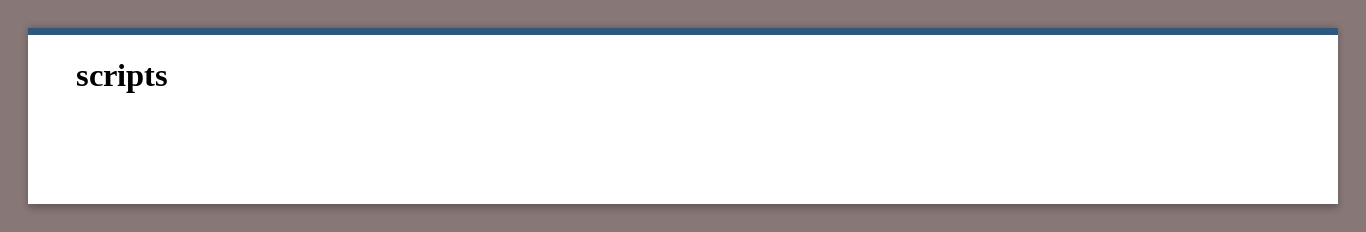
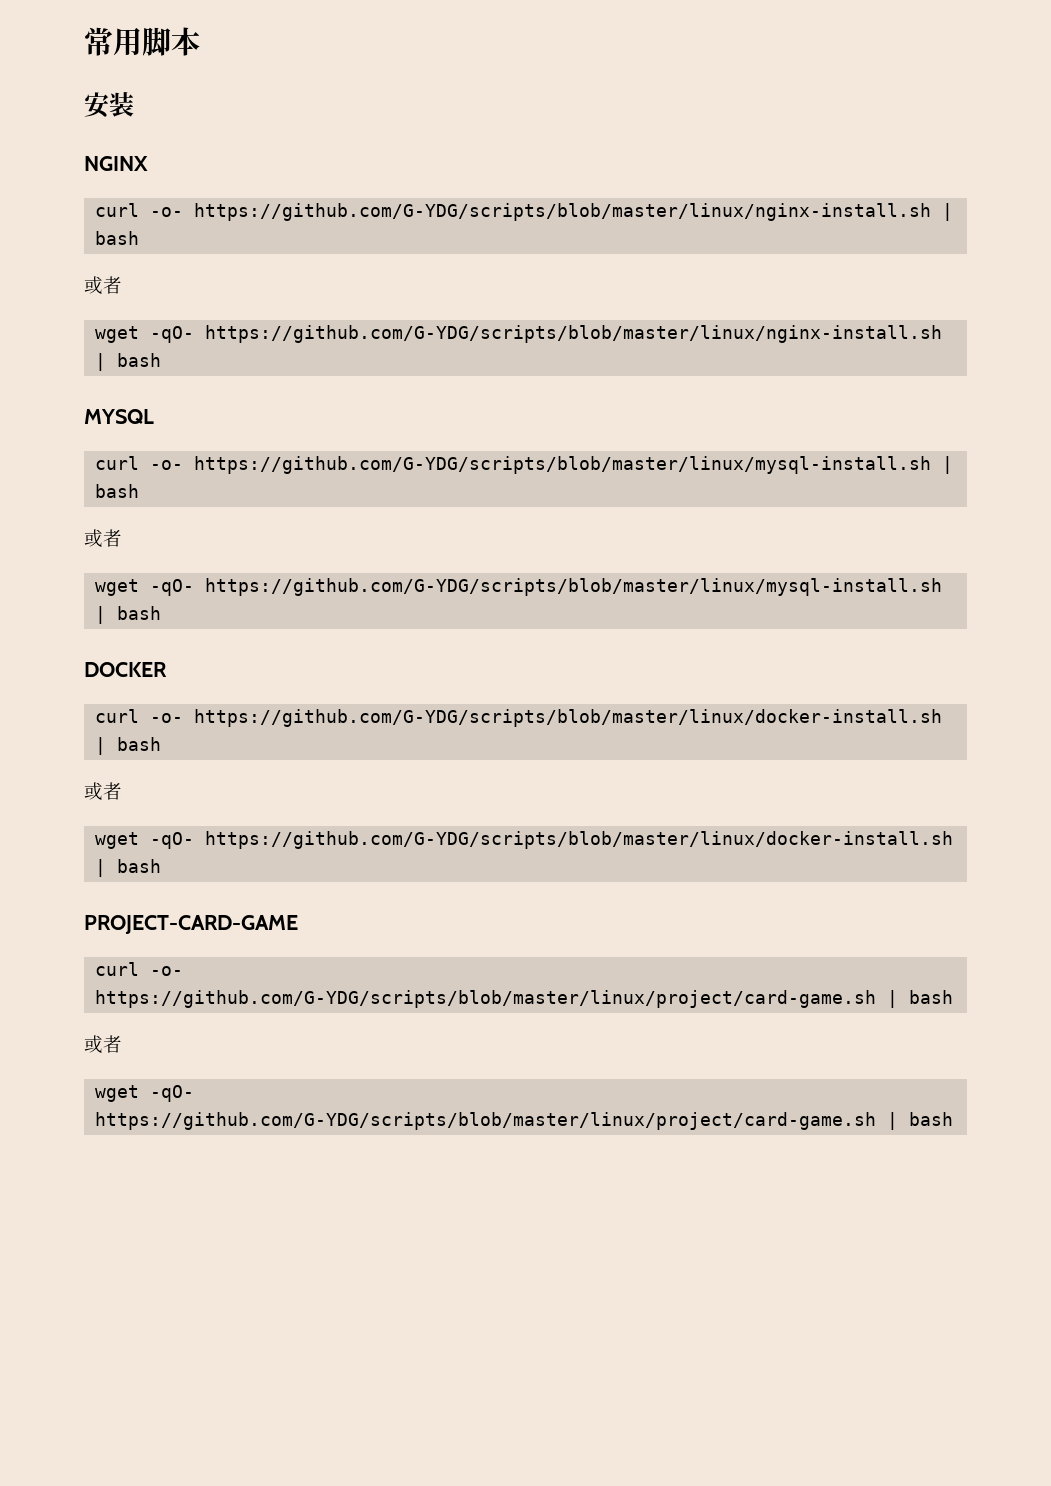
- scripts
+ 常用脚本
+ 安装
+ NGINX
+ curl -o- https://github.com/G-YDG/scripts/blob/master/linux/nginx-install.sh | bash
+ 或者
+ wget -qO- https://github.com/G-YDG/scripts/blob/master/linux/nginx-install.sh | bash
+ MYSQL
+ curl -o- https://github.com/G-YDG/scripts/blob/master/linux/mysql-install.sh | bash
+ 或者
+ wget -qO- https://github.com/G-YDG/scripts/blob/master/linux/mysql-install.sh | bash
+ DOCKER
+ curl -o- https://github.com/G-YDG/scripts/blob/master/linux/docker-install.sh | bash
+ 或者
+ wget -qO- https://github.com/G-YDG/scripts/blob/master/linux/docker-install.sh | bash
+ PROJECT-CARD-GAME
+ curl -o- https://github.com/G-YDG/scripts/blob/master/linux/project/card-game.sh | bash
+ 或者
+ wget -qO- https://github.com/G-YDG/scripts/blob/master/linux/project/card-game.sh | bash

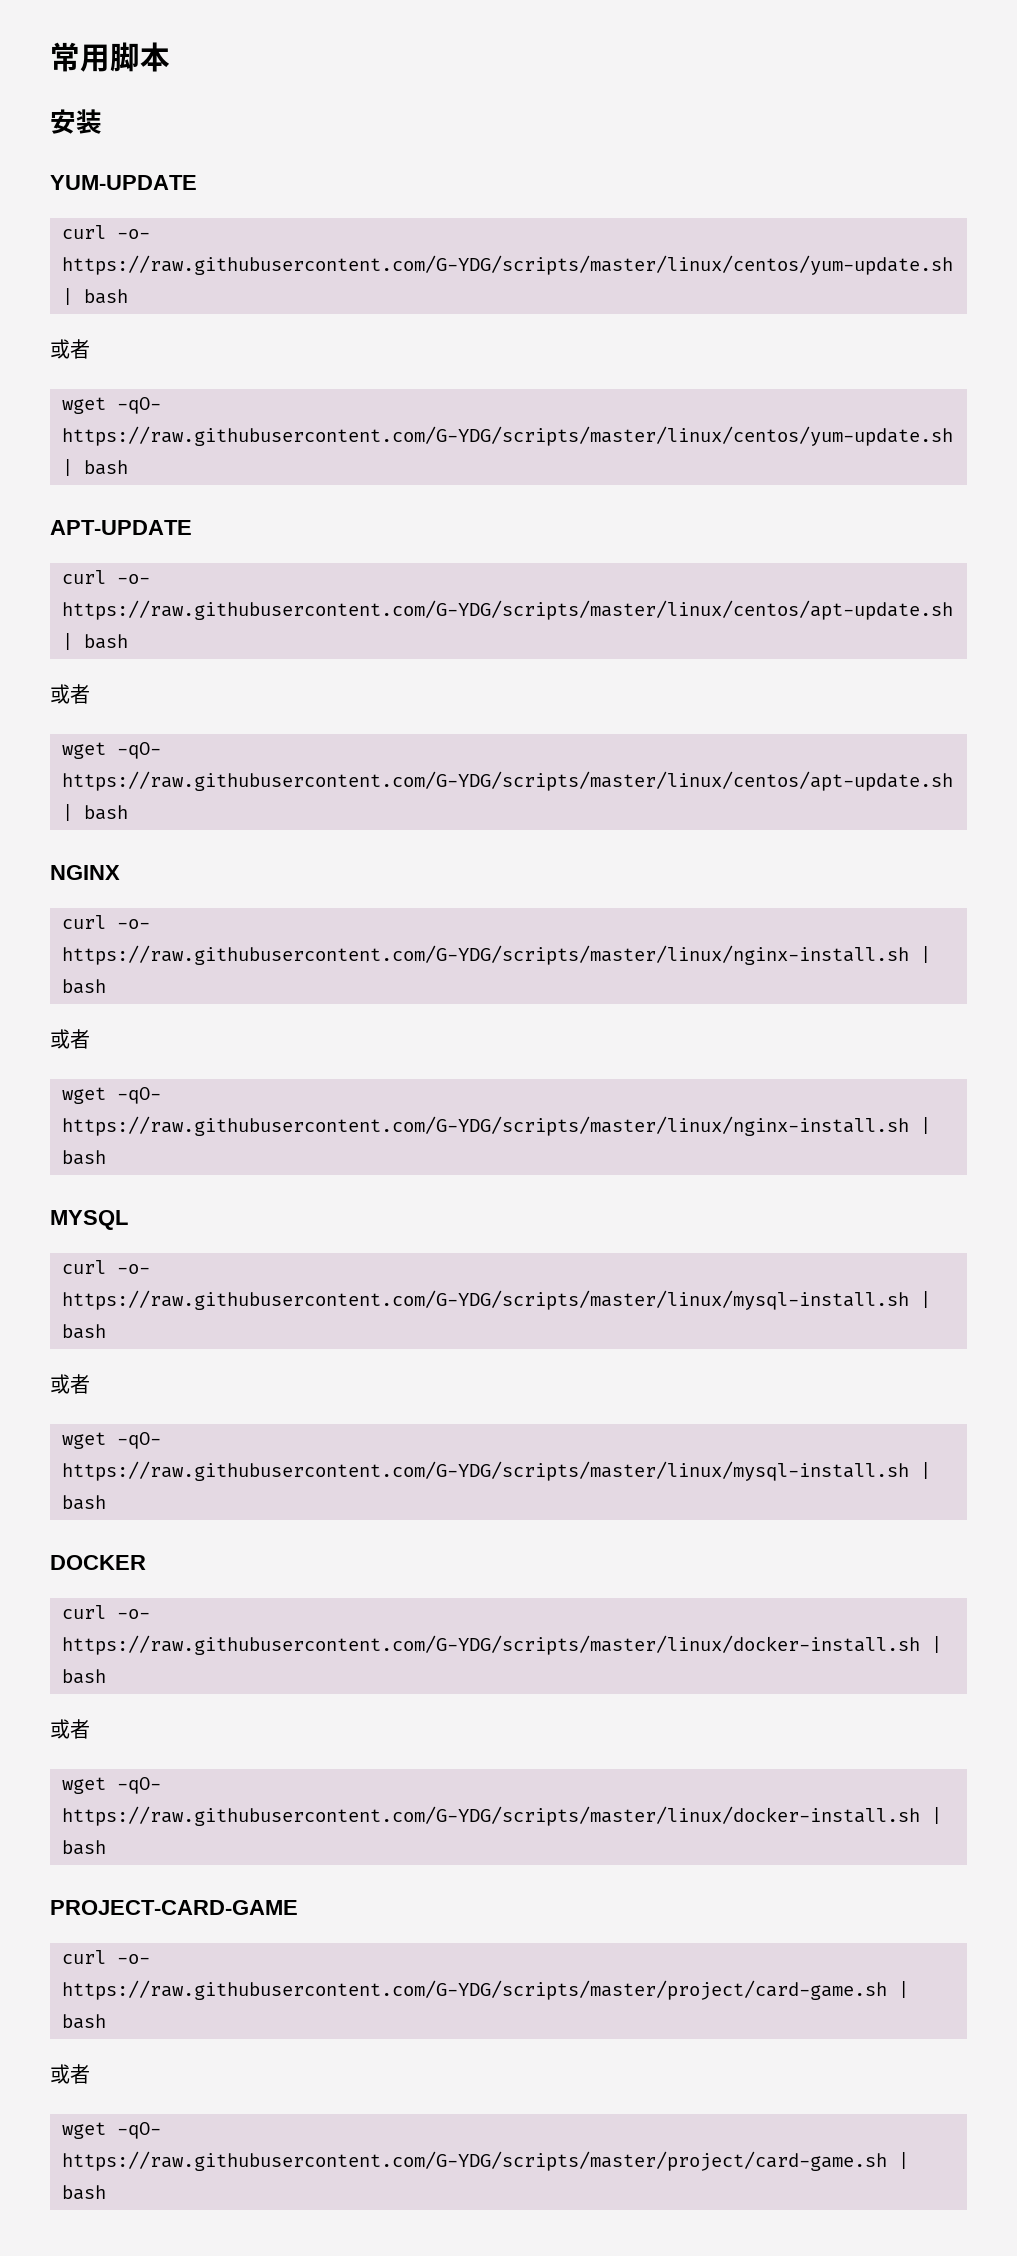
+ YUM-UPDATE
+ curl -o- https://raw.githubusercontent.com/G-YDG/scripts/master/linux/centos/yum-update.sh | bash
+ 或者
+ wget -qO- https://raw.githubusercontent.com/G-YDG/scripts/master/linux/centos/yum-update.sh | bash
+ APT-UPDATE
+ curl -o- https://raw.githubusercontent.com/G-YDG/scripts/master/linux/centos/apt-update.sh | bash
+ 或者
+ wget -qO- https://raw.githubusercontent.com/G-YDG/scripts/master/linux/centos/apt-update.sh | bash
  NGINX
- curl -o- https://github.com/G-YDG/scripts/blob/master/linux/nginx-install.sh | bash
+ curl -o- https://raw.githubusercontent.com/G-YDG/scripts/master/linux/nginx-install.sh | bash
  或者
- wget -qO- https://github.com/G-YDG/scripts/blob/master/linux/nginx-install.sh | bash
+ wget -qO- https://raw.githubusercontent.com/G-YDG/scripts/master/linux/nginx-install.sh | bash
  MYSQL
- curl -o- https://github.com/G-YDG/scripts/blob/master/linux/mysql-install.sh | bash
+ curl -o- https://raw.githubusercontent.com/G-YDG/scripts/master/linux/mysql-install.sh | bash
  或者
- wget -qO- https://github.com/G-YDG/scripts/blob/master/linux/mysql-install.sh | bash
+ wget -qO- https://raw.githubusercontent.com/G-YDG/scripts/master/linux/mysql-install.sh | bash
  DOCKER
- curl -o- https://github.com/G-YDG/scripts/blob/master/linux/docker-install.sh | bash
+ curl -o- https://raw.githubusercontent.com/G-YDG/scripts/master/linux/docker-install.sh | bash
  或者
- wget -qO- https://github.com/G-YDG/scripts/blob/master/linux/docker-install.sh | bash
+ wget -qO- https://raw.githubusercontent.com/G-YDG/scripts/master/linux/docker-install.sh | bash
  PROJECT-CARD-GAME
- curl -o- https://github.com/G-YDG/scripts/blob/master/linux/project/card-game.sh | bash
+ curl -o- https://raw.githubusercontent.com/G-YDG/scripts/master/project/card-game.sh | bash
  或者
- wget -qO- https://github.com/G-YDG/scripts/blob/master/linux/project/card-game.sh | bash
+ wget -qO- https://raw.githubusercontent.com/G-YDG/scripts/master/project/card-game.sh | bash

